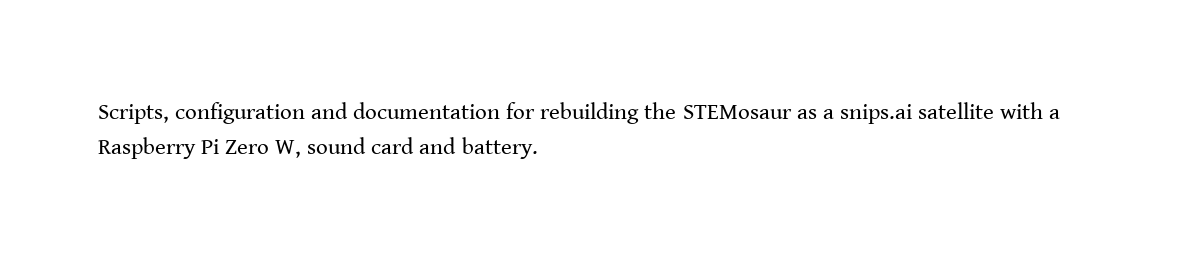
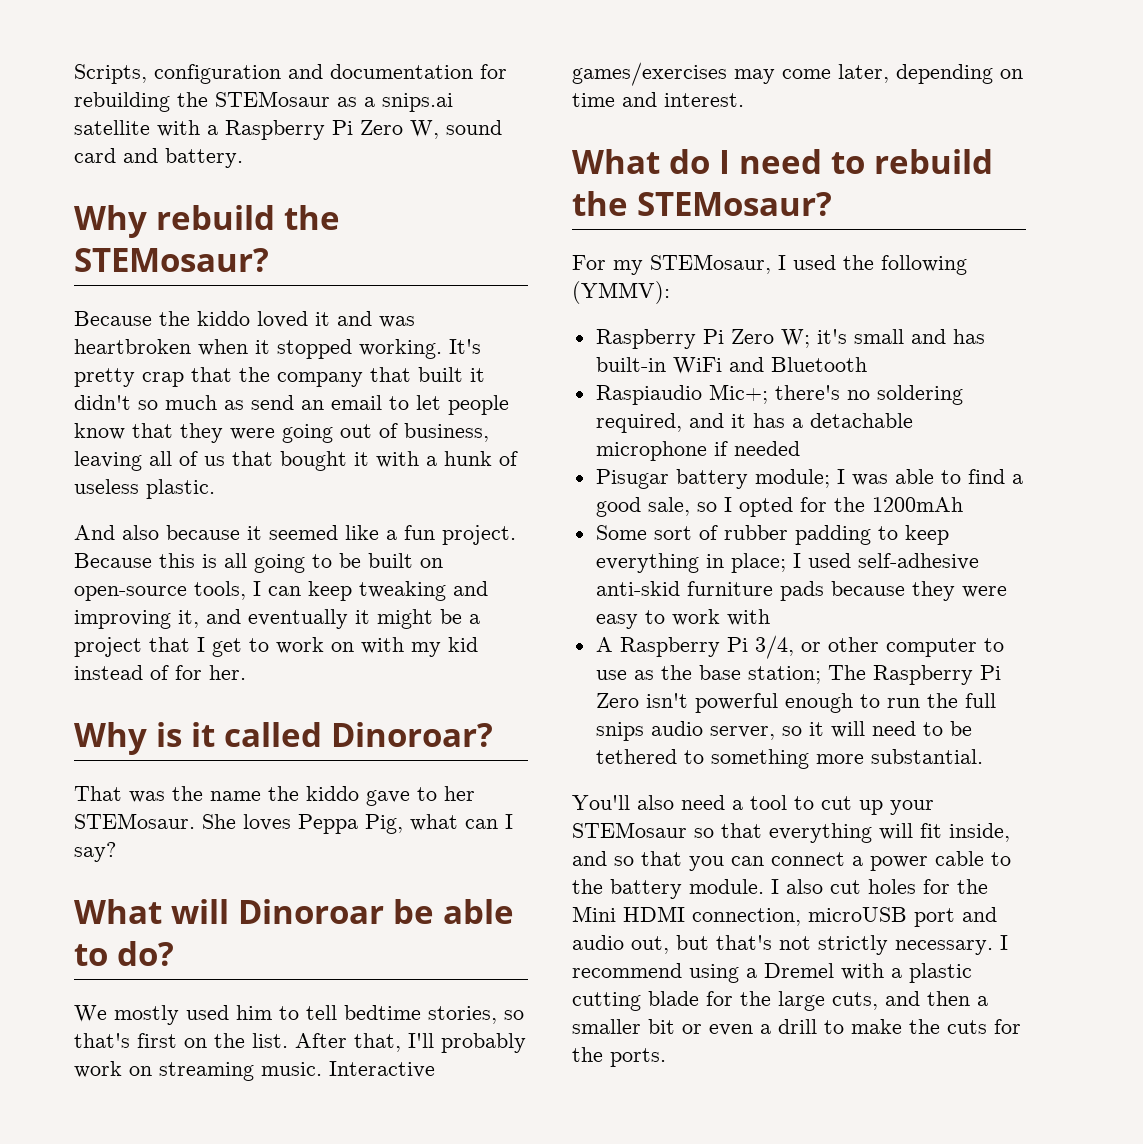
+ Why rebuild the STEMosaur?
+ Because the kiddo loved it and was heartbroken when it stopped working. It's pretty crap that the company that built it didn't so much as send an email to let people know that they were going out of business, leaving all of us that bought it with a hunk of useless plastic.
+ And also because it seemed like a fun project. Because this is all going to be built on open-source tools, I can keep tweaking and improving it, and eventually it might be a project that I get to work on with my kid instead of for her.
+ Why is it called Dinoroar?
+ That was the name the kiddo gave to her STEMosaur. She loves Peppa Pig, what can I say?
+ What will Dinoroar be able to do?
+ We mostly used him to tell bedtime stories, so that's first on the list. After that, I'll probably work on streaming music. Interactive games/exercises may come later, depending on time and interest.
+ What do I need to rebuild the STEMosaur?
+ For my STEMosaur, I used the following (YMMV):
+ Raspberry Pi Zero W; it's small and has built-in WiFi and Bluetooth
+ Raspiaudio Mic+; there's no soldering required, and it has a detachable microphone if needed
+ Pisugar battery module; I was able to find a good sale, so I opted for the 1200mAh
+ Some sort of rubber padding to keep everything in place; I used self-adhesive anti-skid furniture pads because they were easy to work with
+ A Raspberry Pi 3/4, or other computer to use as the base station; The Raspberry Pi Zero isn't powerful enough to run the full snips audio server, so it will need to be tethered to something more substantial.
+ You'll also need a tool to cut up your STEMosaur so that everything will fit inside, and so that you can connect a power cable to the battery module. I also cut holes for the Mini HDMI connection, microUSB port and audio out, but that's not strictly necessary. I recommend using a Dremel with a plastic cutting blade for the large cuts, and then a smaller bit or even a drill to make the cuts for the ports.

